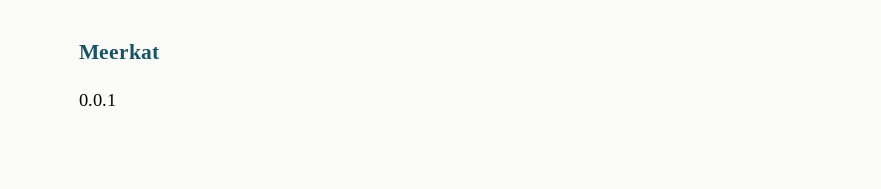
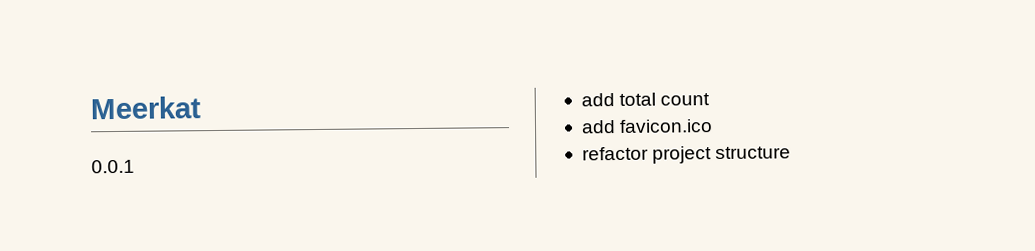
+ add total count
+ add favicon.ico
+ refactor project structure

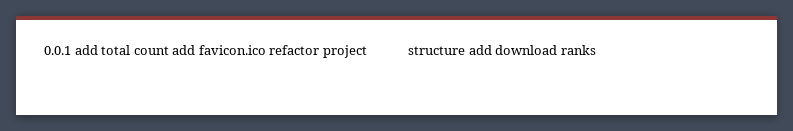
- Meerkat
- 0.0.1
- add total count
- add favicon.ico
- refactor project structure
+ 0.0.1 add total count add favicon.ico refactor project structure add download ranks

